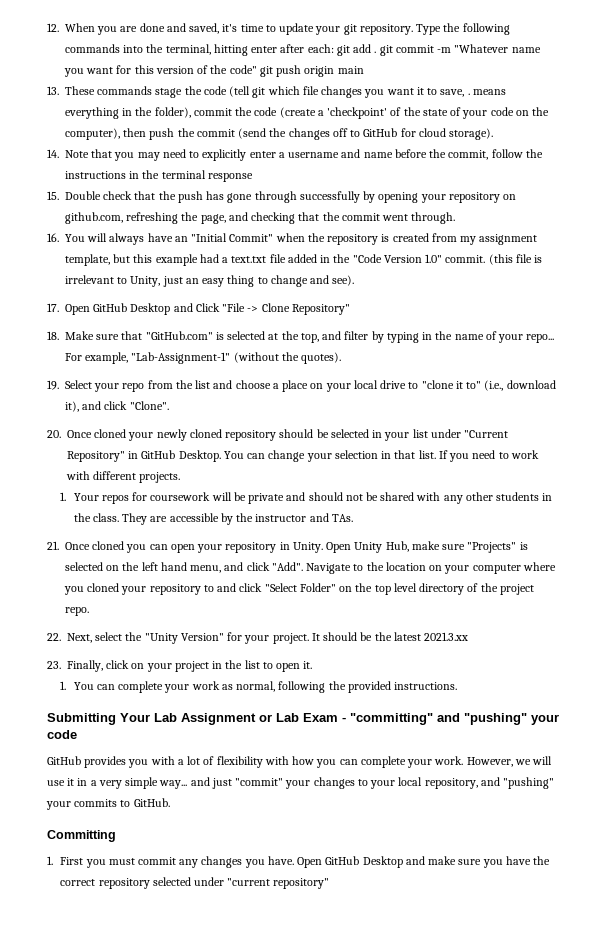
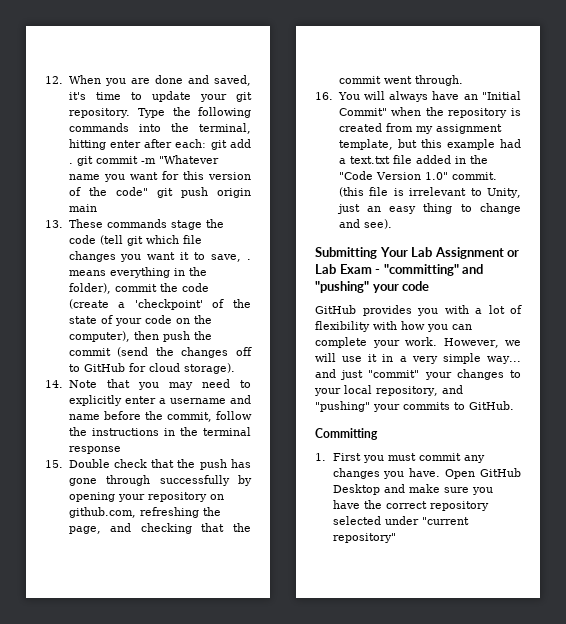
- 17. Open GitHub Desktop and Click "File -> Clone Repository"
- 18. Make sure that "GitHub.com" is selected at the top, and filter by typing in the name of your repo... For example, "Lab-Assignment-1" (without the quotes).
- 19. Select your repo from the list and choose a place on your local drive to "clone it to" (i.e., download it), and click "Clone".
- 20. Once cloned your newly cloned repository should be selected in your list under "Current Repository" in GitHub Desktop. You can change your selection in that list. If you need to work with different projects.
- 1. Your repos for coursework will be private and should not be shared with any other students in the class. They are accessible by the instructor and TAs.
- 21. Once cloned you can open your repository in Unity. Open Unity Hub, make sure "Projects" is selected on the left hand menu, and click "Add". Navigate to the location on your computer where you cloned your repository to and click "Select Folder" on the top level directory of the project repo.
- 22. Next, select the "Unity Version" for your project. It should be the latest 2021.3.xx
- 23. Finally, click on your project in the list to open it.
- 1. You can complete your work as normal, following the provided instructions.

